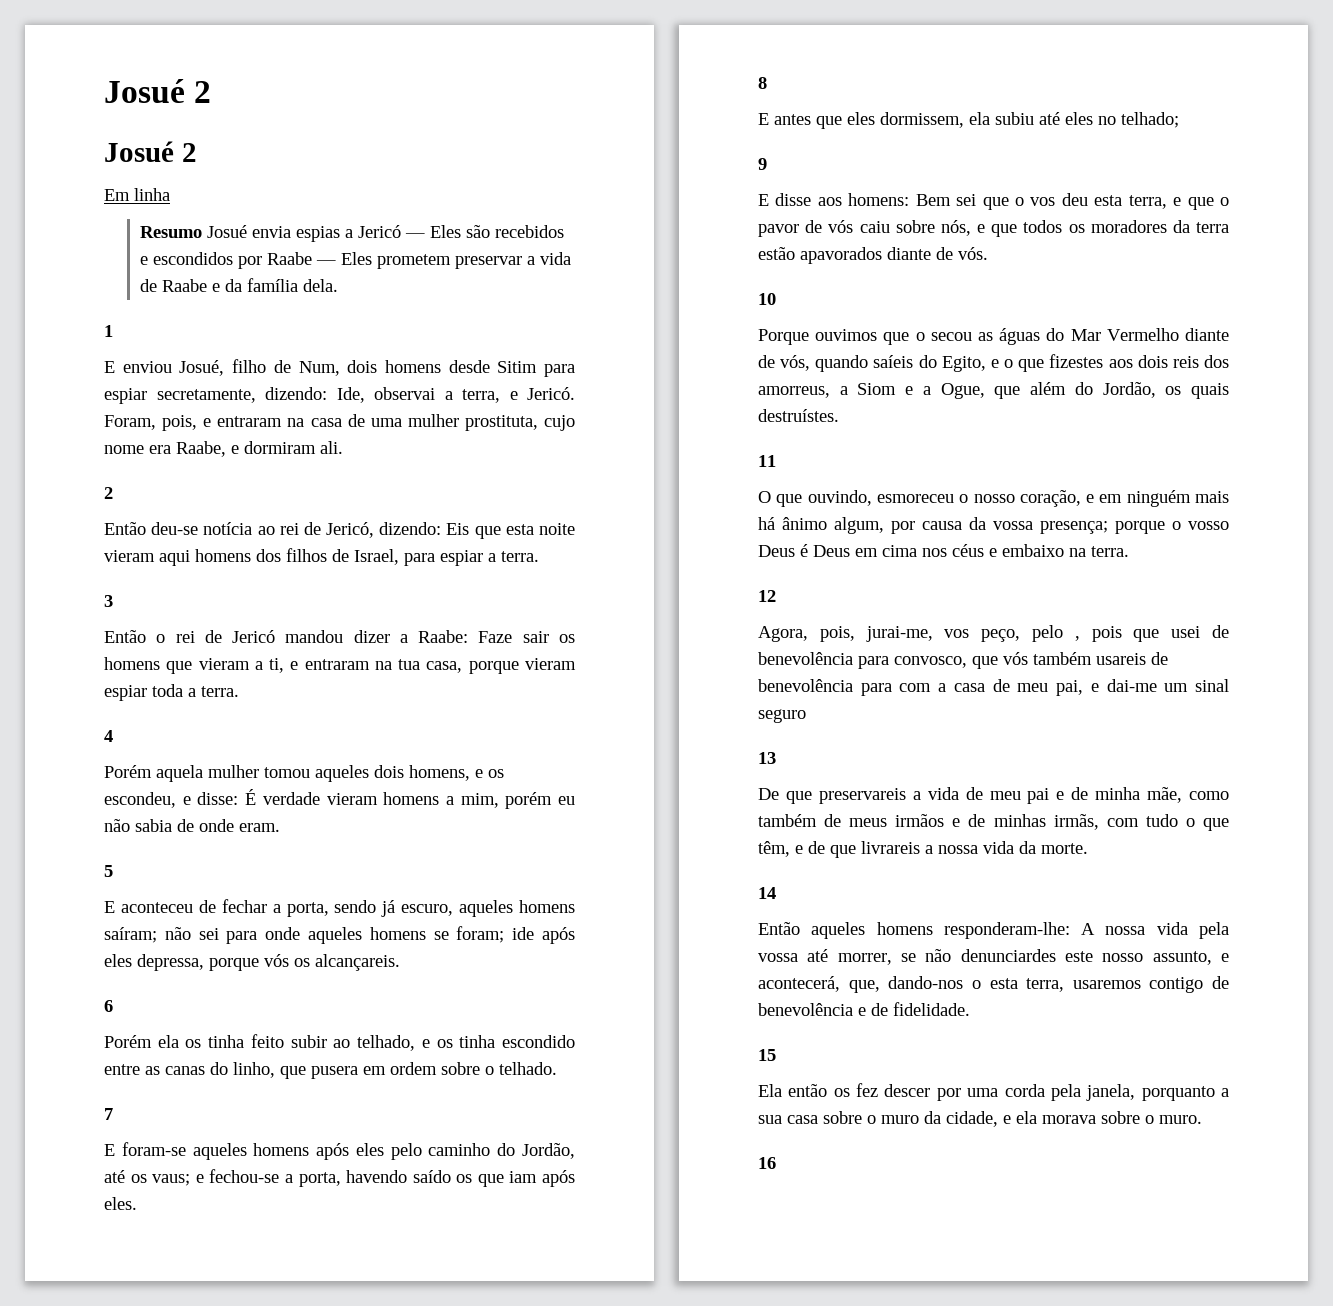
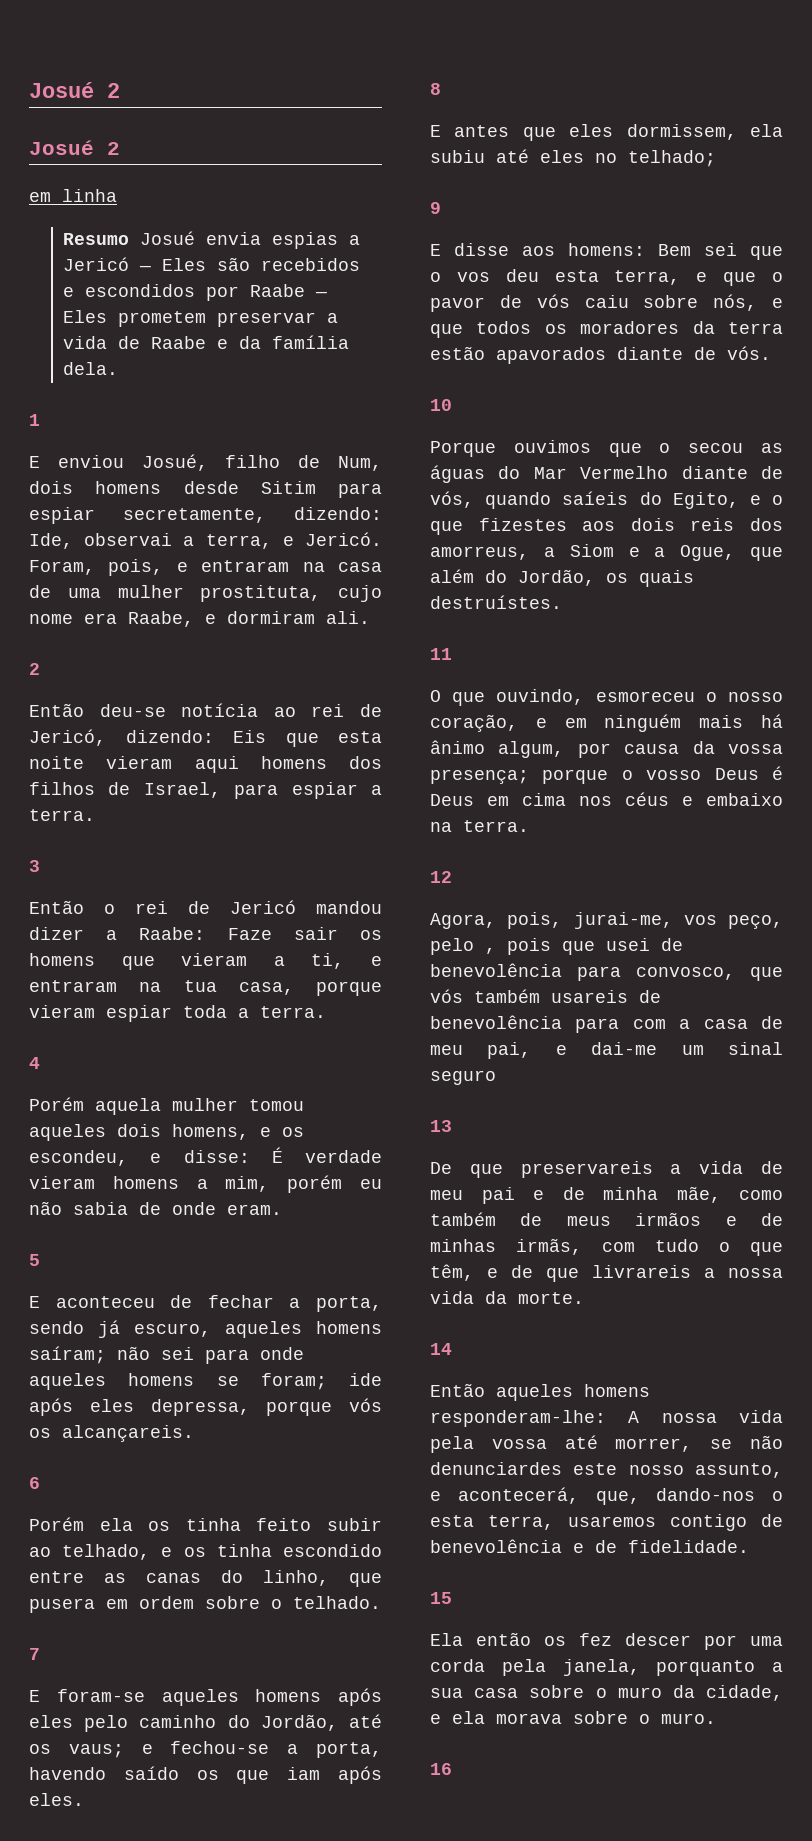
- Em linha
+ em linha

